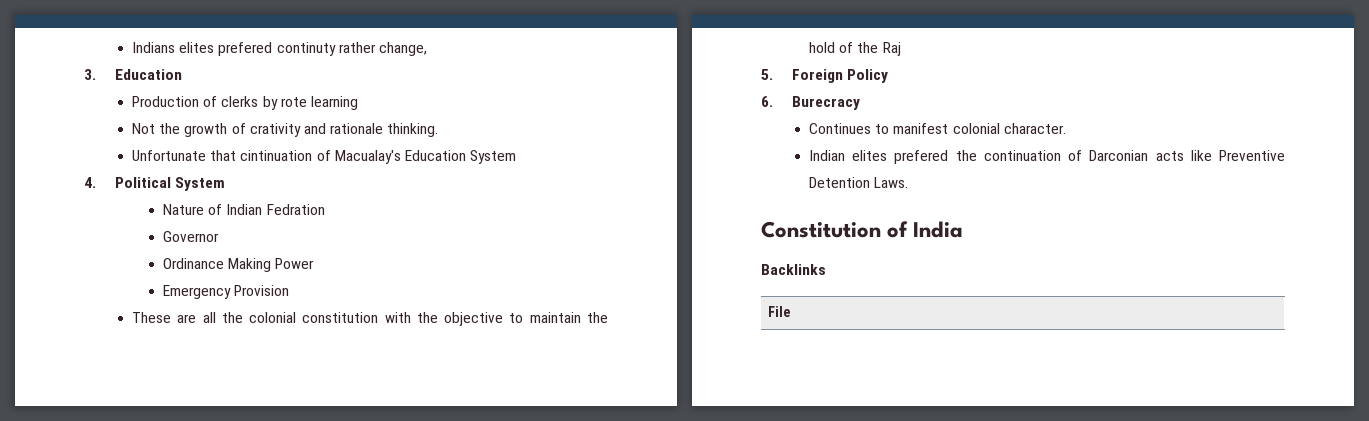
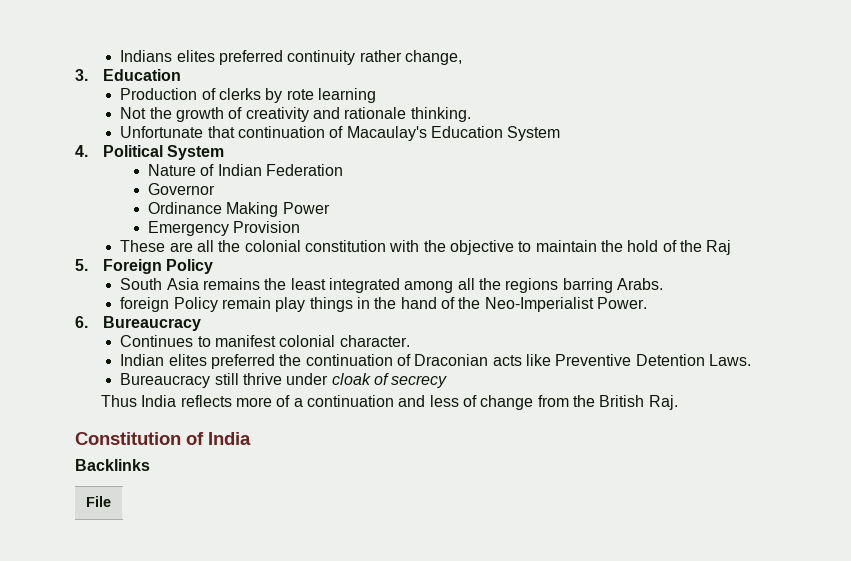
- Indians elites prefered continuty rather change,
+ Indians elites preferred continuity rather change,
- Not the growth of crativity and rationale thinking.
+ Not the growth of creativity and rationale thinking.
- Unfortunate that cintinuation of Macualay's Education System
+ Unfortunate that continuation of Macaulay's Education System
- Nature of Indian Fedration
+ Nature of Indian Federation
+ South Asia remains the least integrated among all the regions barring Arabs.
+ foreign Policy remain play things in the hand of the Neo-Imperialist Power.
- 6. Burecracy
+ 6. Bureaucracy
- Indian elites prefered the continuation of Darconian acts like Preventive Detention Laws.
+ Indian elites preferred the continuation of Draconian acts like Preventive Detention Laws.
+ Bureaucracy still thrive under cloak of secrecy
+ Thus India reflects more of a continuation and less of change from the British Raj.

